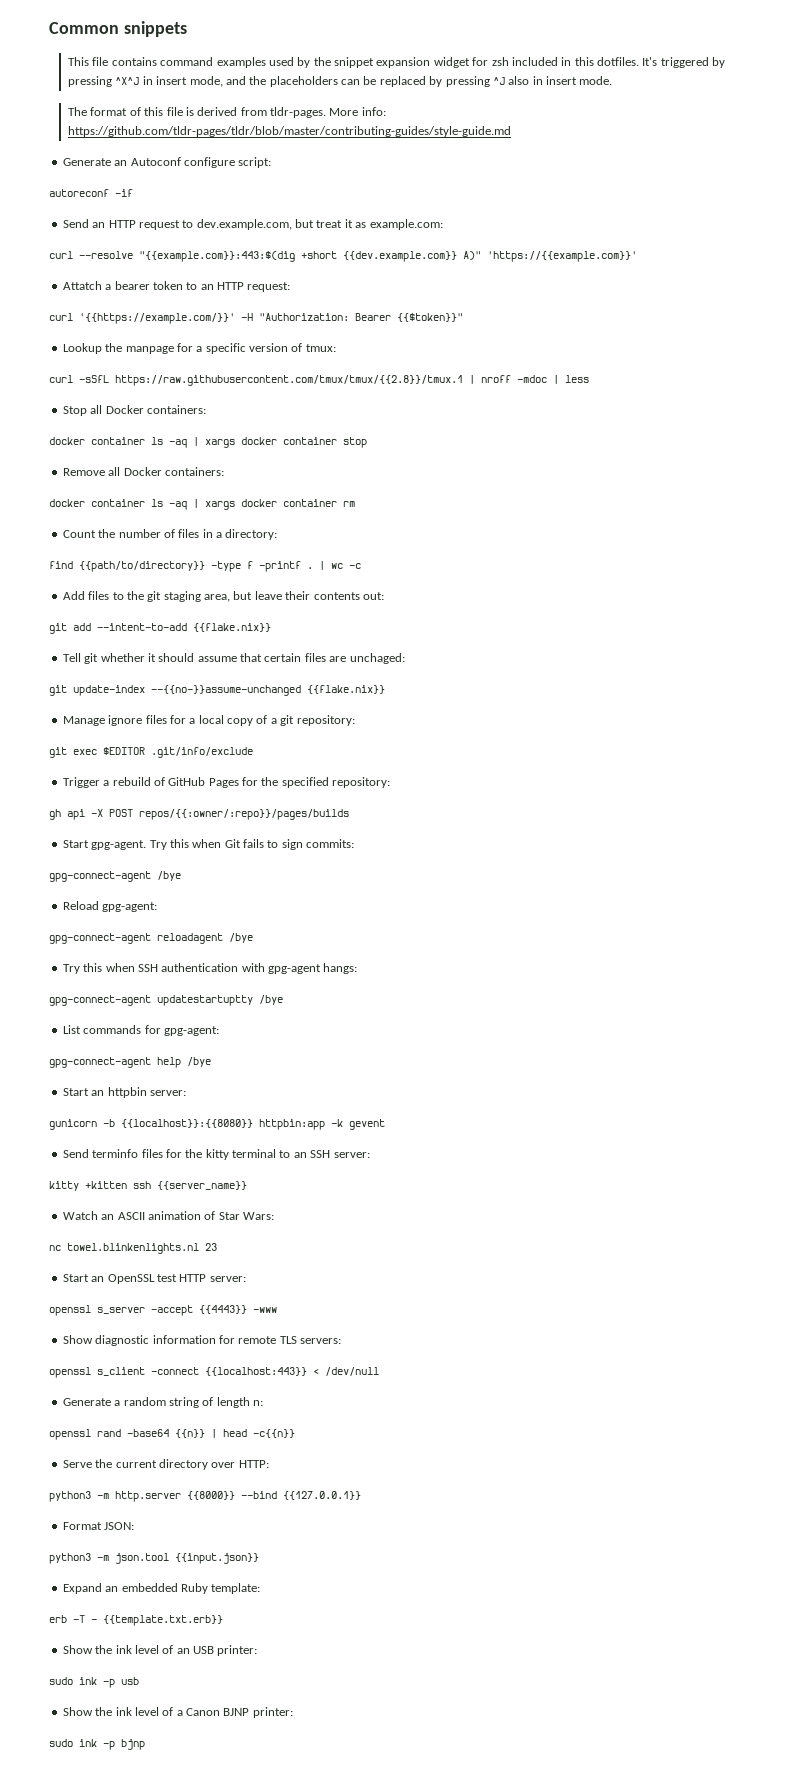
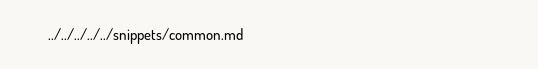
- Common snippets
- This file contains command examples used by the snippet expansion widget for zsh included in this dotfiles. It's triggered by pressing ^X^J in insert mode, and the placeholders can be replaced by pressing ^J also in insert mode.
- The format of this file is derived from tldr-pages. More info: https://github.com/tldr-pages/tldr/blob/master/contributing-guides/style-guide.md
- Generate an Autoconf configure script:
- autoreconf -if
- Send an HTTP request to dev.example.com, but treat it as example.com:
- curl --resolve "{{example.com}}:443:$(dig +short {{dev.example.com}} A)" 'https://{{example.com}}'
- Attatch a bearer token to an HTTP request:
- curl '{{https://example.com/}}' -H "Authorization: Bearer {{$token}}"
- Lookup the manpage for a specific version of tmux:
- curl -sSfL https://raw.githubusercontent.com/tmux/tmux/{{2.8}}/tmux.1 | nroff -mdoc | less
- Stop all Docker containers:
- docker container ls -aq | xargs docker container stop
- Remove all Docker containers:
- docker container ls -aq | xargs docker container rm
- Count the number of files in a directory:
- find {{path/to/directory}} -type f -printf . | wc -c
- Add files to the git staging area, but leave their contents out:
- git add --intent-to-add {{flake.nix}}
- Tell git whether it should assume that certain files are unchaged:
- git update-index --{{no-}}assume-unchanged {{flake.nix}}
- Manage ignore files for a local copy of a git repository:
- git exec $EDITOR .git/info/exclude
- Trigger a rebuild of GitHub Pages for the specified repository:
- gh api -X POST repos/{{:owner/:repo}}/pages/builds
- Start gpg-agent. Try this when Git fails to sign commits:
- gpg-connect-agent /bye
- Reload gpg-agent:
- gpg-connect-agent reloadagent /bye
- Try this when SSH authentication with gpg-agent hangs:
- gpg-connect-agent updatestartuptty /bye
- List commands for gpg-agent:
- gpg-connect-agent help /bye
- Start an httpbin server:
- gunicorn -b {{localhost}}:{{8080}} httpbin:app -k gevent
- Send terminfo files for the kitty terminal to an SSH server:
- kitty +kitten ssh {{server_name}}
- Watch an ASCII animation of Star Wars:
- nc towel.blinkenlights.nl 23
- Start an OpenSSL test HTTP server:
- openssl s_server -accept {{4443}} -www
- Show diagnostic information for remote TLS servers:
- openssl s_client -connect {{localhost:443}} < /dev/null
- Generate a random string of length n:
- openssl rand -base64 {{n}} | head -c{{n}}
- Serve the current directory over HTTP:
- python3 -m http.server {{8000}} --bind {{127.0.0.1}}
- Format JSON:
- python3 -m json.tool {{input.json}}
- Expand an embedded Ruby template:
- erb -T - {{template.txt.erb}}
- Show the ink level of an USB printer:
- sudo ink -p usb
- Show the ink level of a Canon BJNP printer:
- sudo ink -p bjnp
+ ../../../../../snippets/common.md

